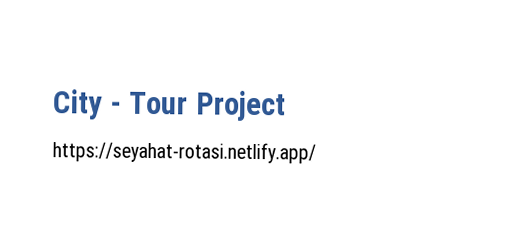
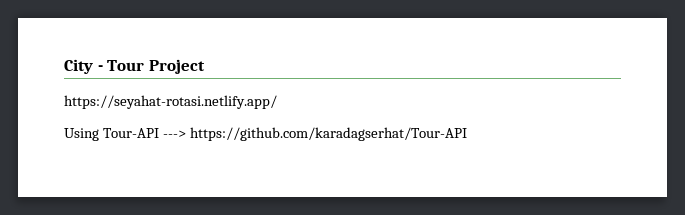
+ Using Tour-API ---> https://github.com/karadagserhat/Tour-API

